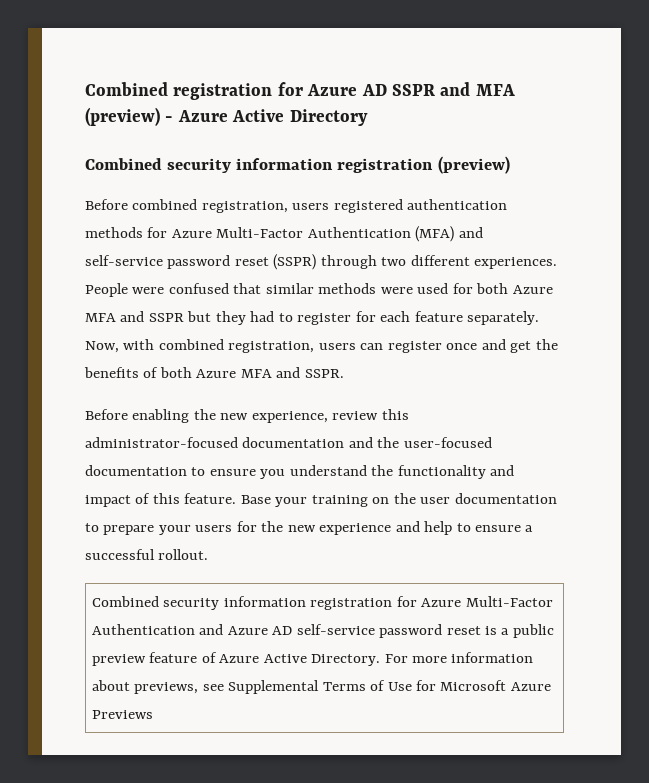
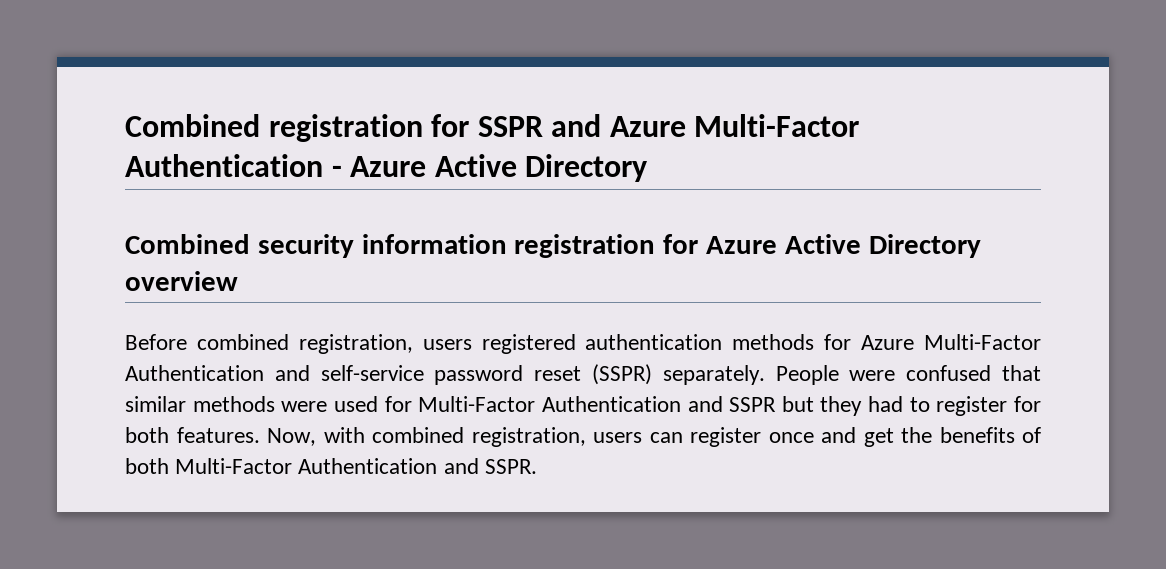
- Combined registration for Azure AD SSPR and MFA (preview) - Azure Active Directory
+ Combined registration for SSPR and Azure Multi-Factor Authentication - Azure Active Directory
- Combined security information registration (preview)
+ Combined security information registration for Azure Active Directory overview
- Before combined registration, users registered authentication methods for Azure Multi-Factor Authentication (MFA) and self-service password reset (SSPR) through two different experiences.
+ Before combined registration, users registered authentication methods for Azure Multi-Factor Authentication and self-service password reset (SSPR) separately.
- People were confused that similar methods were used for both Azure MFA and SSPR but they had to register for each feature separately.
+ People were confused that similar methods were used for Multi-Factor Authentication and SSPR but they had to register for both features.
- Now, with combined registration, users can register once and get the benefits of both Azure MFA and SSPR.
- Before enabling the new experience, review this administrator-focused documentation and the user-focused documentation to ensure you understand the functionality and impact of this feature. Base your training on the user documentation to prepare your users for the new experience and help to ensure a successful rollout.
- Combined security information registration for Azure Multi-Factor Authentication and Azure AD self-service password reset is a public preview feature of Azure Active Directory. For more information about previews, see Supplemental Terms of Use for Microsoft Azure Previews
+ Now, with combined registration, users can register once and get the benefits of both Multi-Factor Authentication and SSPR.

